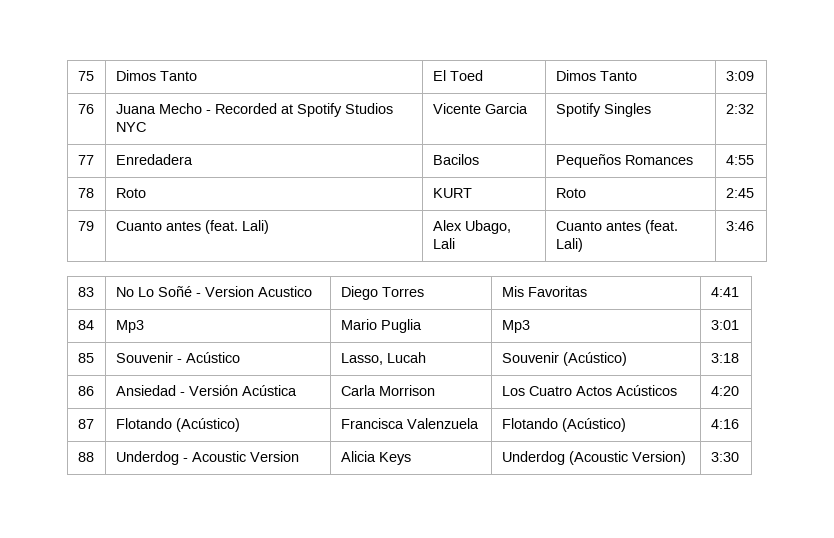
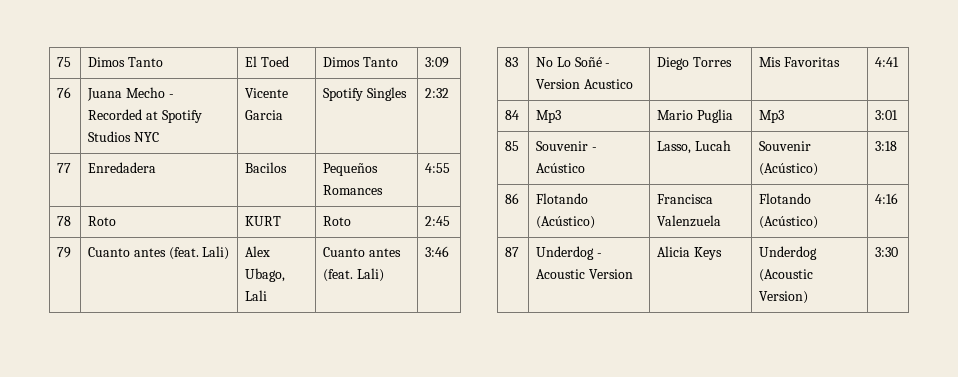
- 86 | Ansiedad - Versión Acústica | Carla Morrison | Los Cuatro Actos Acústicos | 4:20
- 87 | Flotando (Acústico) | Francisca Valenzuela | Flotando (Acústico) | 4:16
+ 86 | Flotando (Acústico) | Francisca Valenzuela | Flotando (Acústico) | 4:16
- 88 | Underdog - Acoustic Version | Alicia Keys | Underdog (Acoustic Version) | 3:30
+ 87 | Underdog - Acoustic Version | Alicia Keys | Underdog (Acoustic Version) | 3:30

